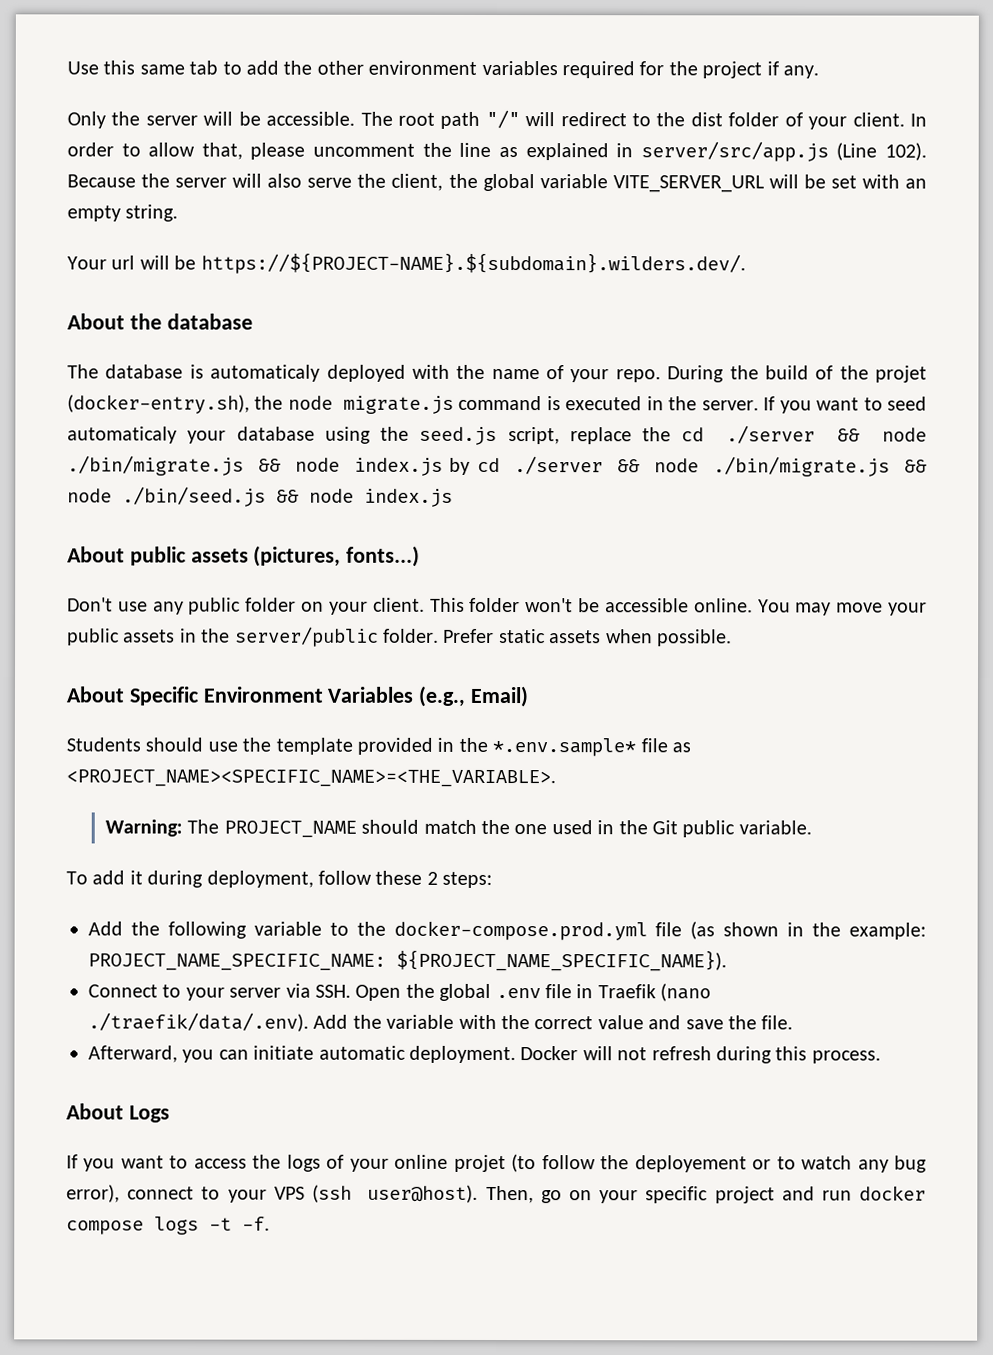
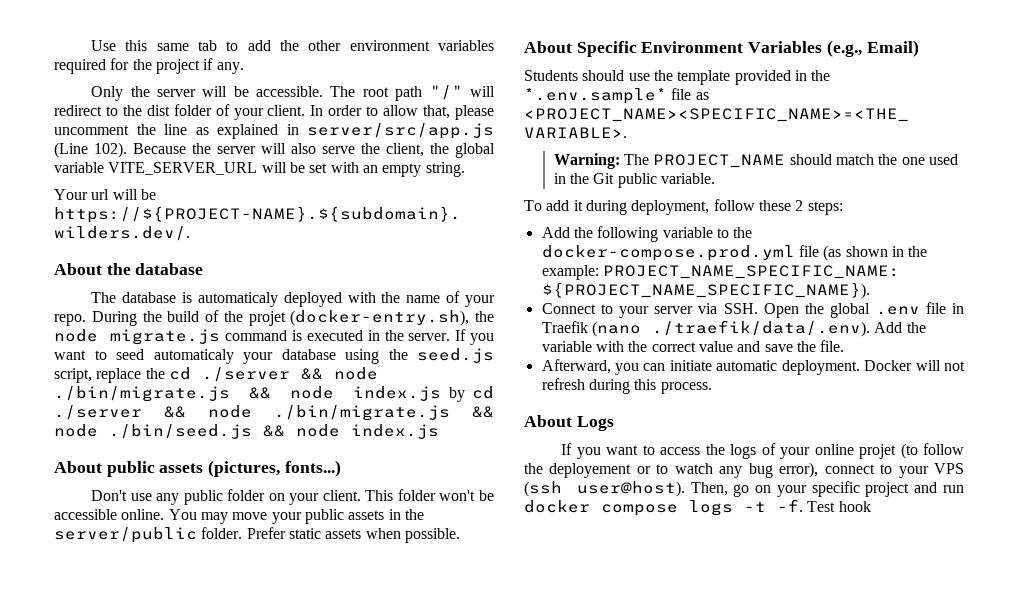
+ Test hook

